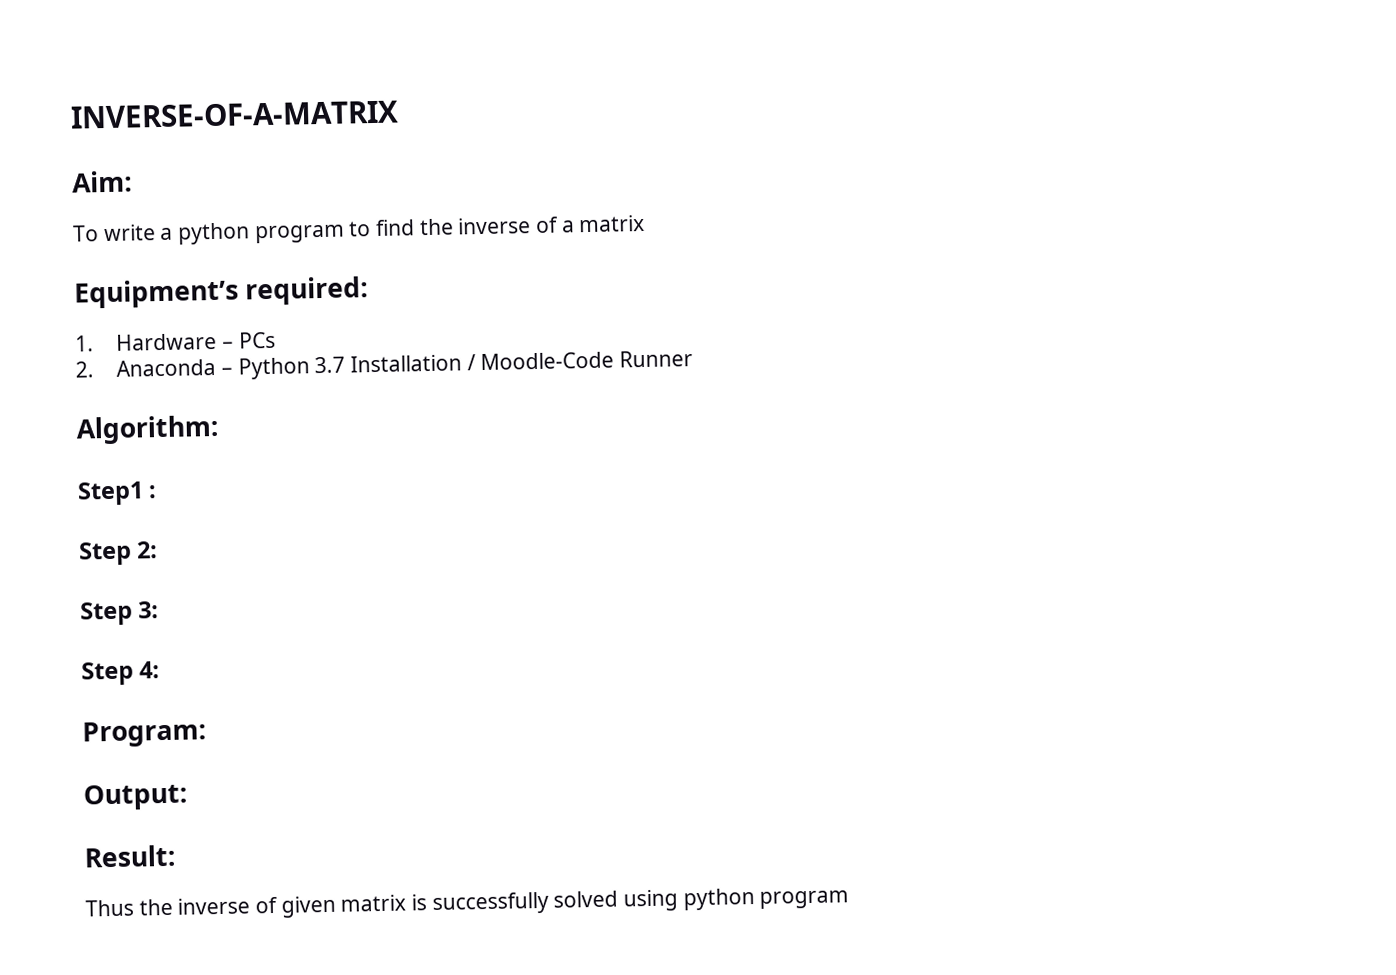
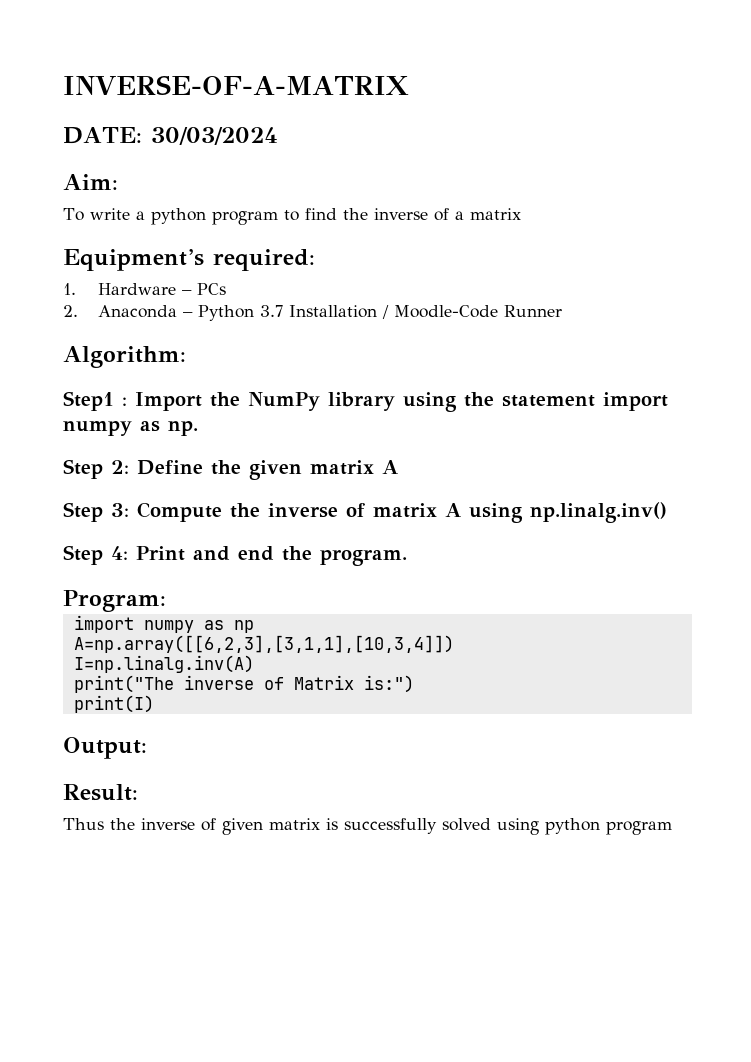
+ DATE: 30/03/2024
- Step1 :
- Step 2:
- Step 3:
- Step 4:
+ Step1 : Import the NumPy library using the statement import numpy as np.
+ Step 2: Define the given matrix A
+ Step 3: Compute the inverse of matrix A using np.linalg.inv()
+ Step 4: Print and end the program.
  Program:
+ import numpy as np
+ A=np.array([[6,2,3],[3,1,1],[10,3,4]])
+ I=np.linalg.inv(A)
+ print("The inverse of Matrix is:")
+ print(I)

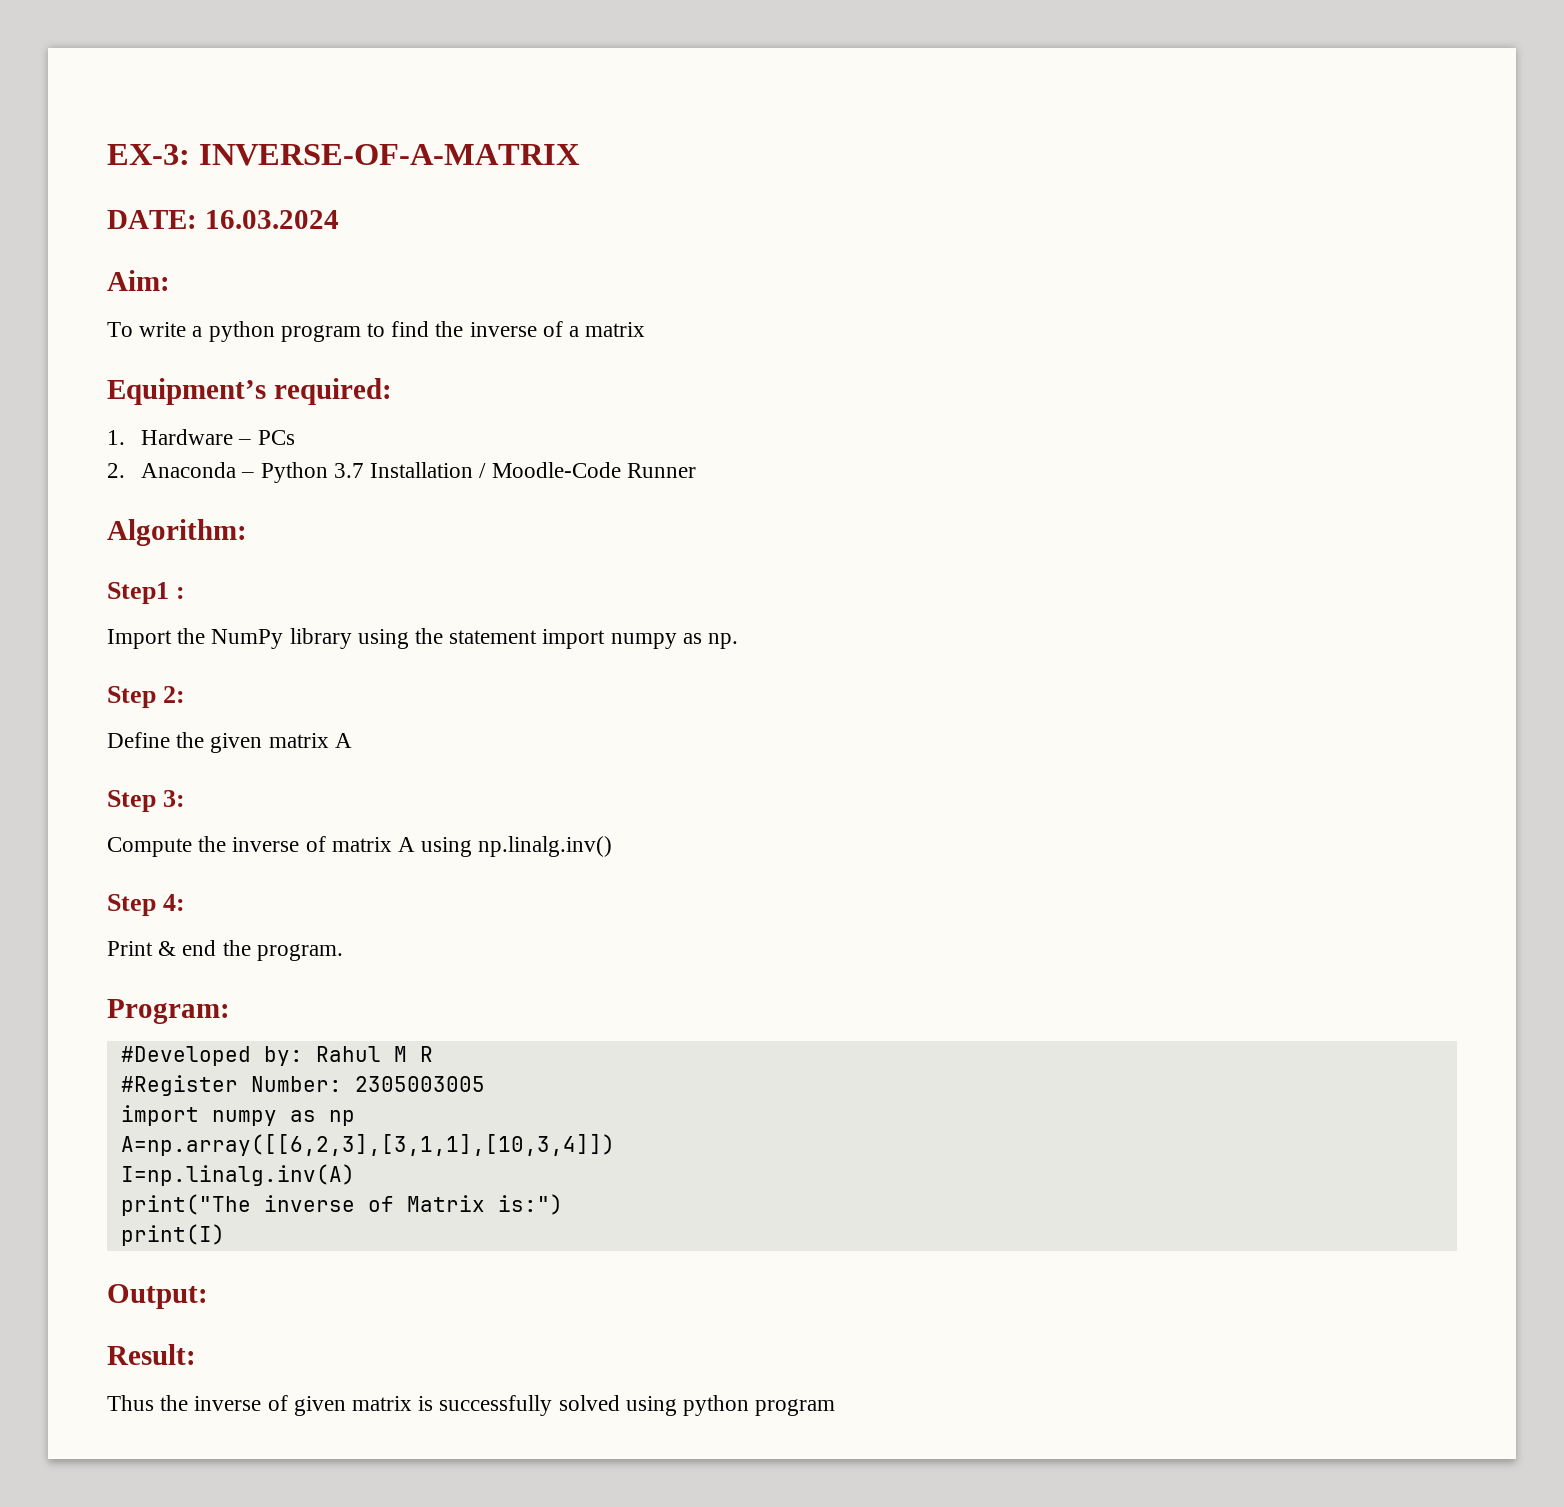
- INVERSE-OF-A-MATRIX
+ EX-3: INVERSE-OF-A-MATRIX
- DATE: 30/03/2024
+ DATE: 16.03.2024
- Step1 : Import the NumPy library using the statement import numpy as np.
+ Step1 :
+ Import the NumPy library using the statement import numpy as np.
- Step 2: Define the given matrix A
+ Step 2:
+ Define the given matrix A
- Step 3: Compute the inverse of matrix A using np.linalg.inv()
+ Step 3:
+ Compute the inverse of matrix A using np.linalg.inv()
- Step 4: Print and end the program.
+ Step 4:
+ Print & end the program.
+ #Developed by: Rahul M R
+ #Register Number: 2305003005

